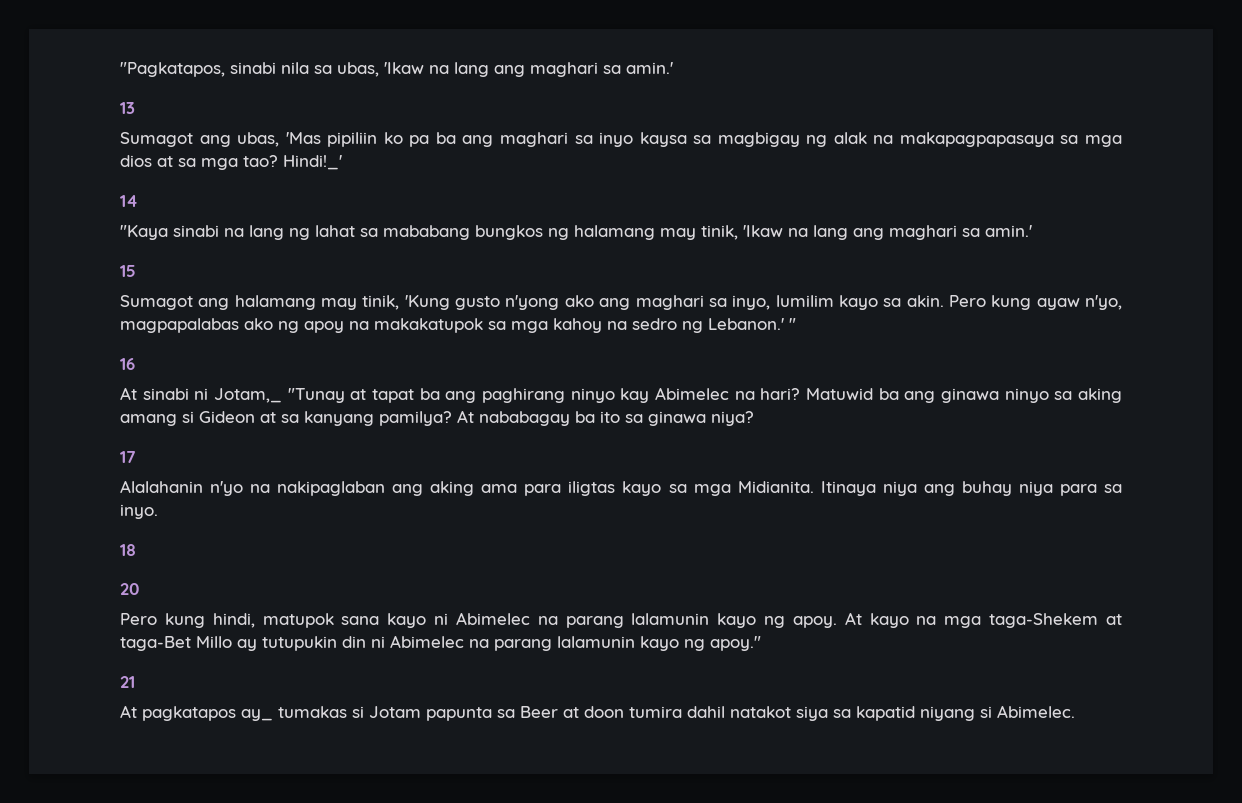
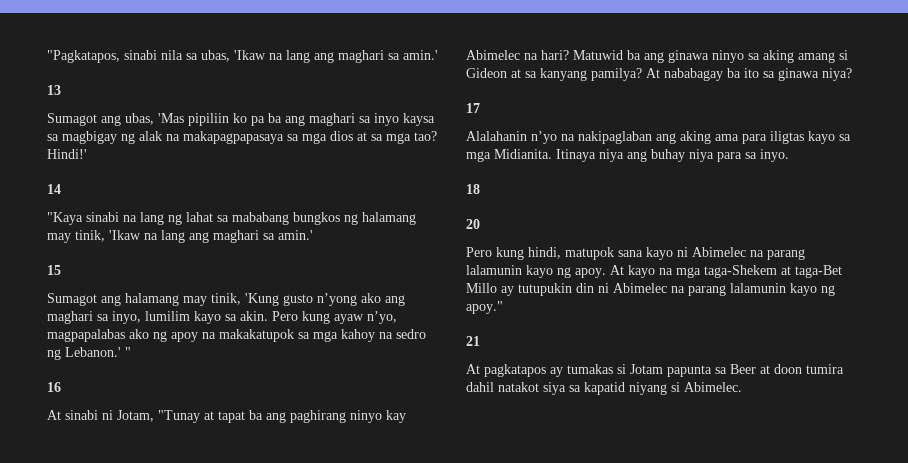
- Hindi!_'
+ Hindi!'
- At sinabi ni Jotam,_ "Tunay at tapat ba ang paghirang ninyo kay Abimelec na hari?
+ At sinabi ni Jotam, "Tunay at tapat ba ang paghirang ninyo kay Abimelec na hari?
- At pagkatapos ay_ tumakas si Jotam papunta sa Beer at doon tumira dahil natakot siya sa kapatid niyang si Abimelec.
+ At pagkatapos ay tumakas si Jotam papunta sa Beer at doon tumira dahil natakot siya sa kapatid niyang si Abimelec.

